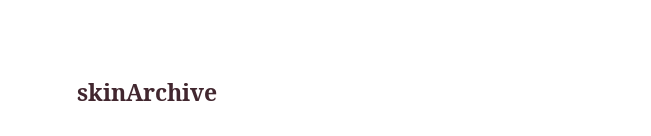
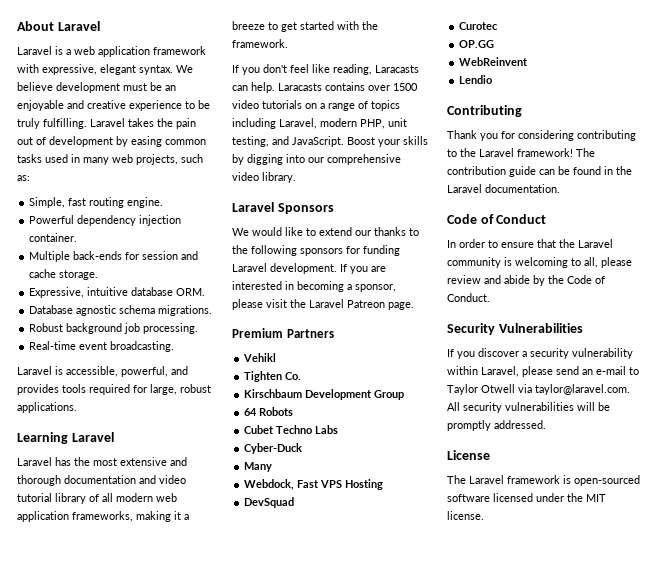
- skinArchive
+ About Laravel
+ Laravel is a web application framework with expressive, elegant syntax. We believe development must be an enjoyable and creative experience to be truly fulfilling. Laravel takes the pain out of development by easing common tasks used in many web projects, such as:
+ Simple, fast routing engine.
+ Powerful dependency injection container.
+ Multiple back-ends for session and cache storage.
+ Expressive, intuitive database ORM.
+ Database agnostic schema migrations.
+ Robust background job processing.
+ Real-time event broadcasting.
+ Laravel is accessible, powerful, and provides tools required for large, robust applications.
+ Learning Laravel
+ Laravel has the most extensive and thorough documentation and video tutorial library of all modern web application frameworks, making it a breeze to get started with the framework.
+ If you don't feel like reading, Laracasts can help. Laracasts contains over 1500 video tutorials on a range of topics including Laravel, modern PHP, unit testing, and JavaScript. Boost your skills by digging into our comprehensive video library.
+ Laravel Sponsors
+ We would like to extend our thanks to the following sponsors for funding Laravel development. If you are interested in becoming a sponsor, please visit the Laravel Patreon page.
+ Premium Partners
+ Vehikl
+ Tighten Co.
+ Kirschbaum Development Group
+ 64 Robots
+ Cubet Techno Labs
+ Cyber-Duck
+ Many
+ Webdock, Fast VPS Hosting
+ DevSquad
+ Curotec
+ OP.GG
+ WebReinvent
+ Lendio
+ Contributing
+ Thank you for considering contributing to the Laravel framework! The contribution guide can be found in the Laravel documentation.
+ Code of Conduct
+ In order to ensure that the Laravel community is welcoming to all, please review and abide by the Code of Conduct.
+ Security Vulnerabilities
+ If you discover a security vulnerability within Laravel, please send an e-mail to Taylor Otwell via taylor@laravel.com. All security vulnerabilities will be promptly addressed.
+ License
+ The Laravel framework is open-sourced software licensed under the MIT license.

